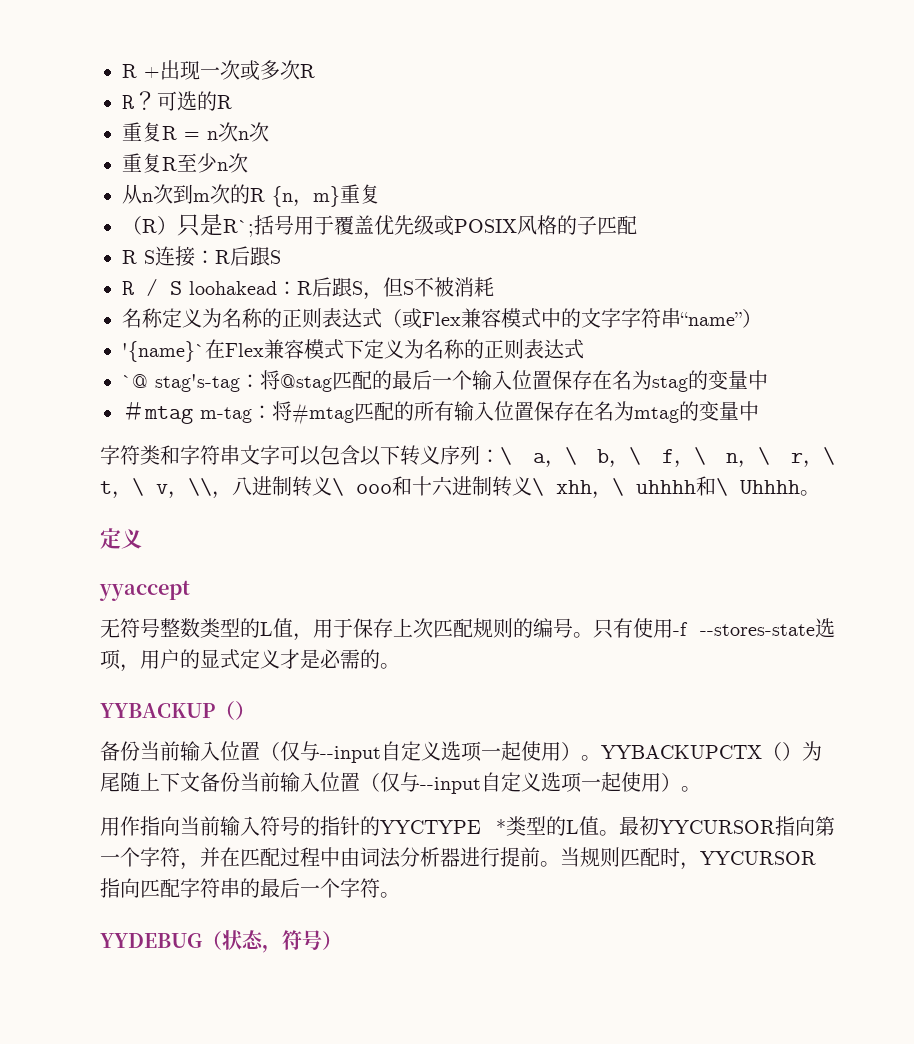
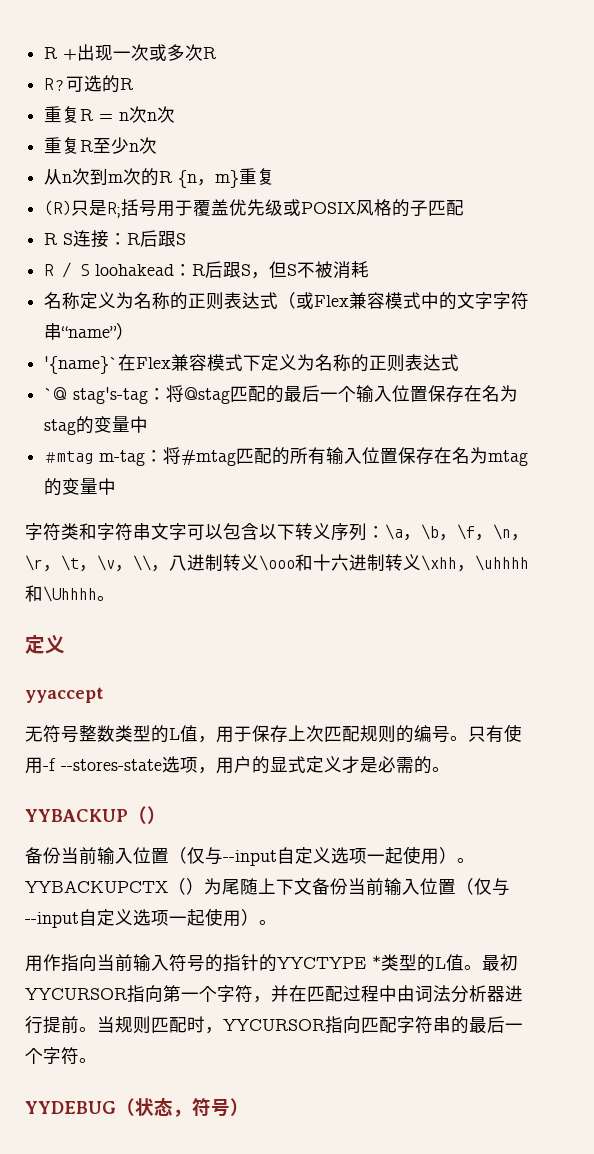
- （R）只是R`;括号用于覆盖优先级或POSIX风格的子匹配
+ (R)只是R;括号用于覆盖优先级或POSIX风格的子匹配
- 字符类和字符串文字可以包含以下转义序列：\ a，\ b，\ f，\ n，\ r，\ t，\ v，\\，八进制转义\ ooo和十六进制转义\ xhh，\ uhhhh和\ Uhhhh。
+ 字符类和字符串文字可以包含以下转义序列：\a，\b，\f，\n，\r，\t，\v，\\，八进制转义\ooo和十六进制转义\xhh，\uhhhh和\Uhhhh。

